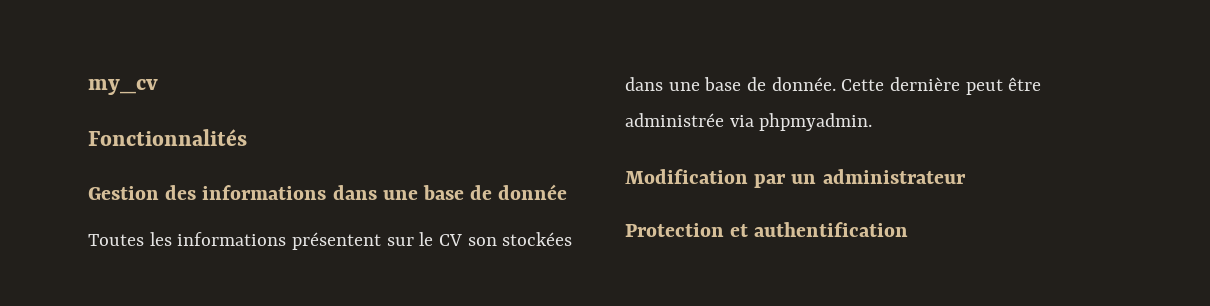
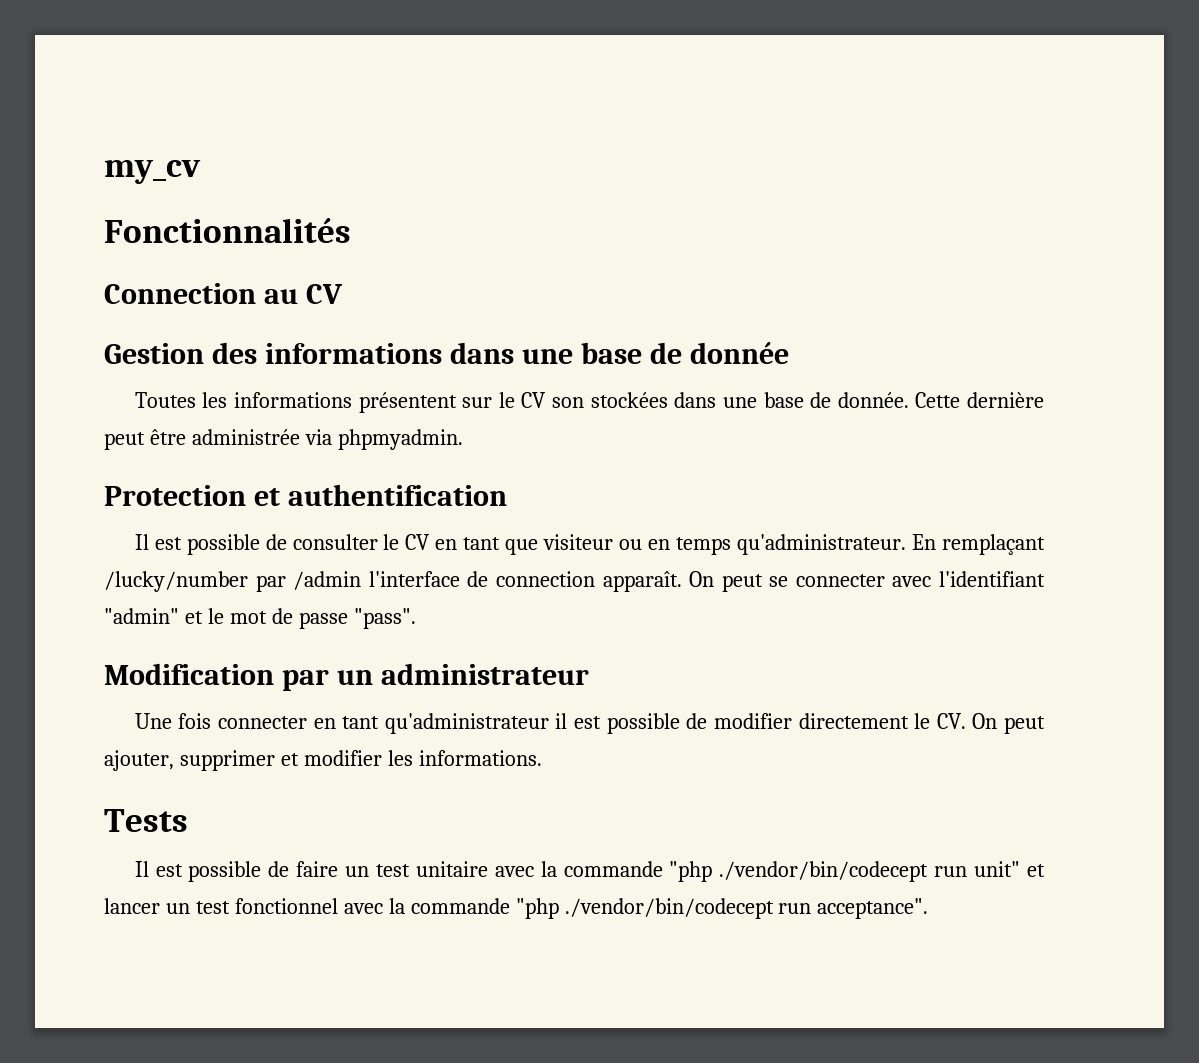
+ Connection au CV
+ Protection et authentification
+ Il est possible de consulter le CV en tant que visiteur ou en temps qu'administrateur. En remplaçant /lucky/number par /admin l'interface de connection apparaît. On peut se connecter avec l'identifiant "admin" et le mot de passe "pass".
  Modification par un administrateur
- Protection et authentification
+ Une fois connecter en tant qu'administrateur il est possible de modifier directement le CV. On peut ajouter, supprimer et modifier les informations.
+ Tests
+ Il est possible de faire un test unitaire avec la commande "php ./vendor/bin/codecept run unit" et lancer un test fonctionnel avec la commande "php ./vendor/bin/codecept run acceptance".

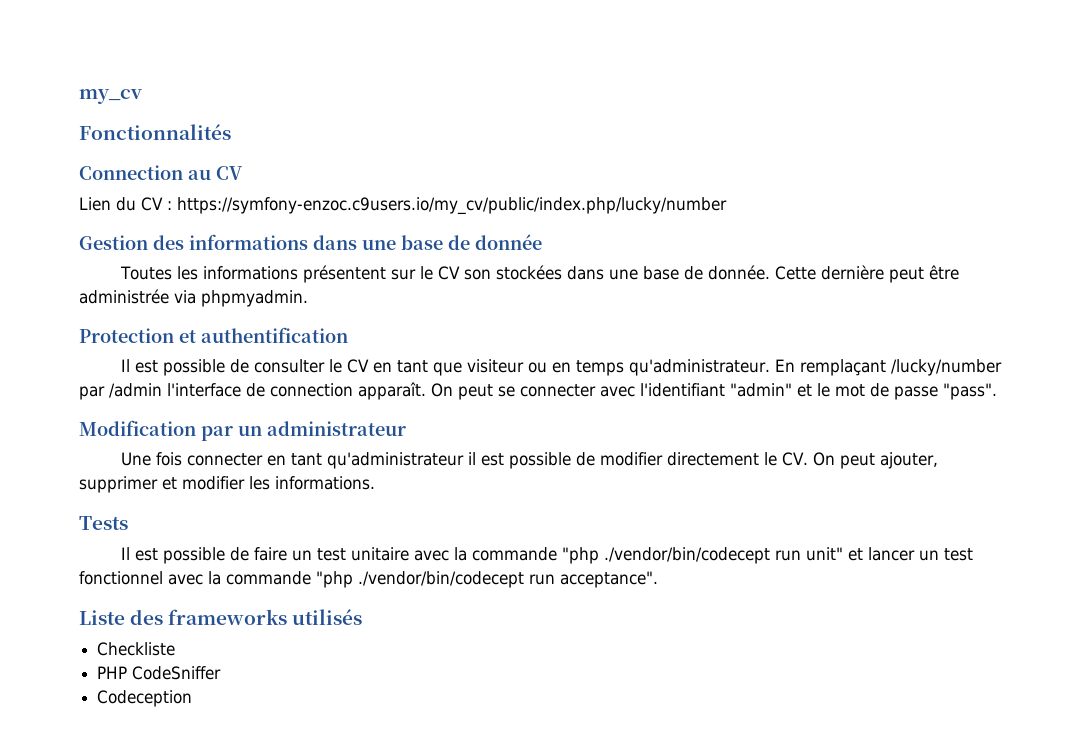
+ Lien du CV : https://symfony-enzoc.c9users.io/my_cv/public/index.php/lucky/number
+ Liste des frameworks utilisés
+ Checkliste
+ PHP CodeSniffer
+ Codeception

